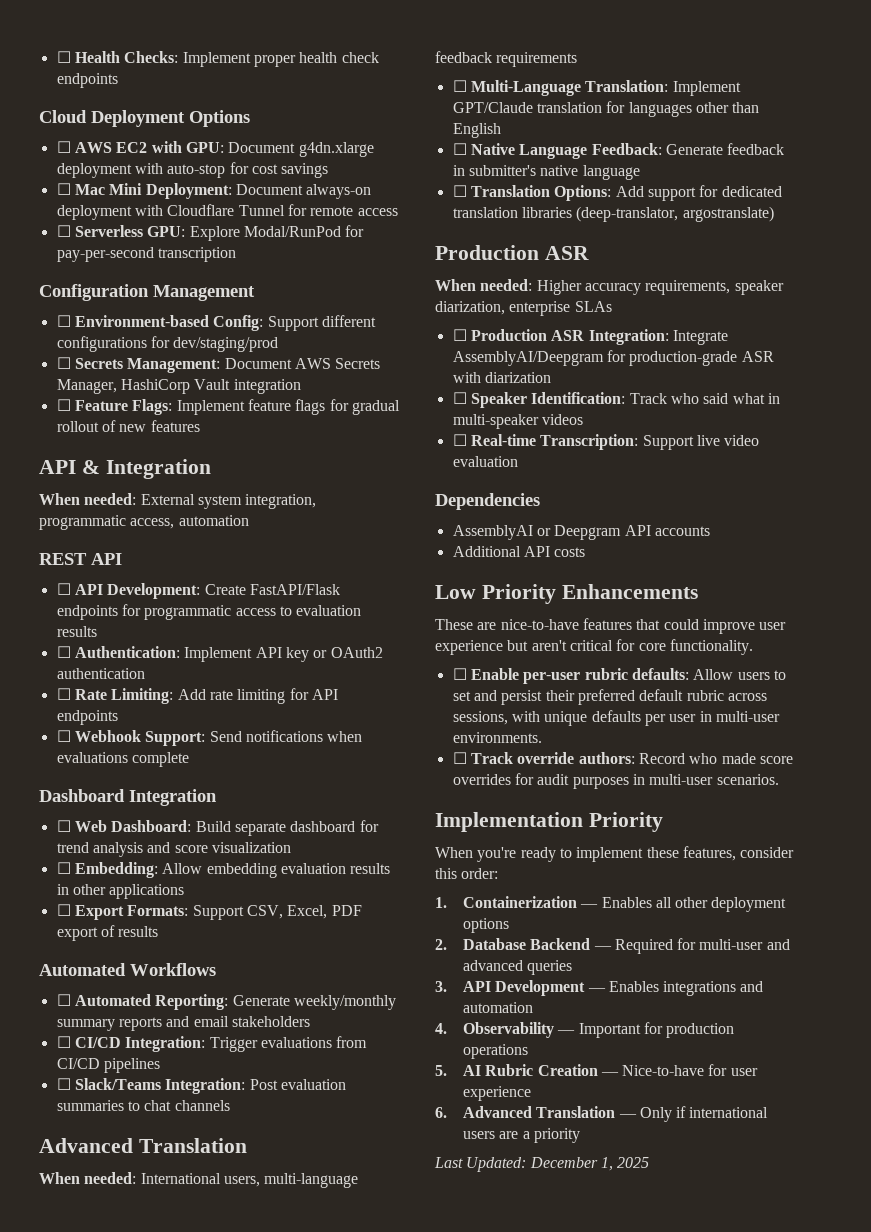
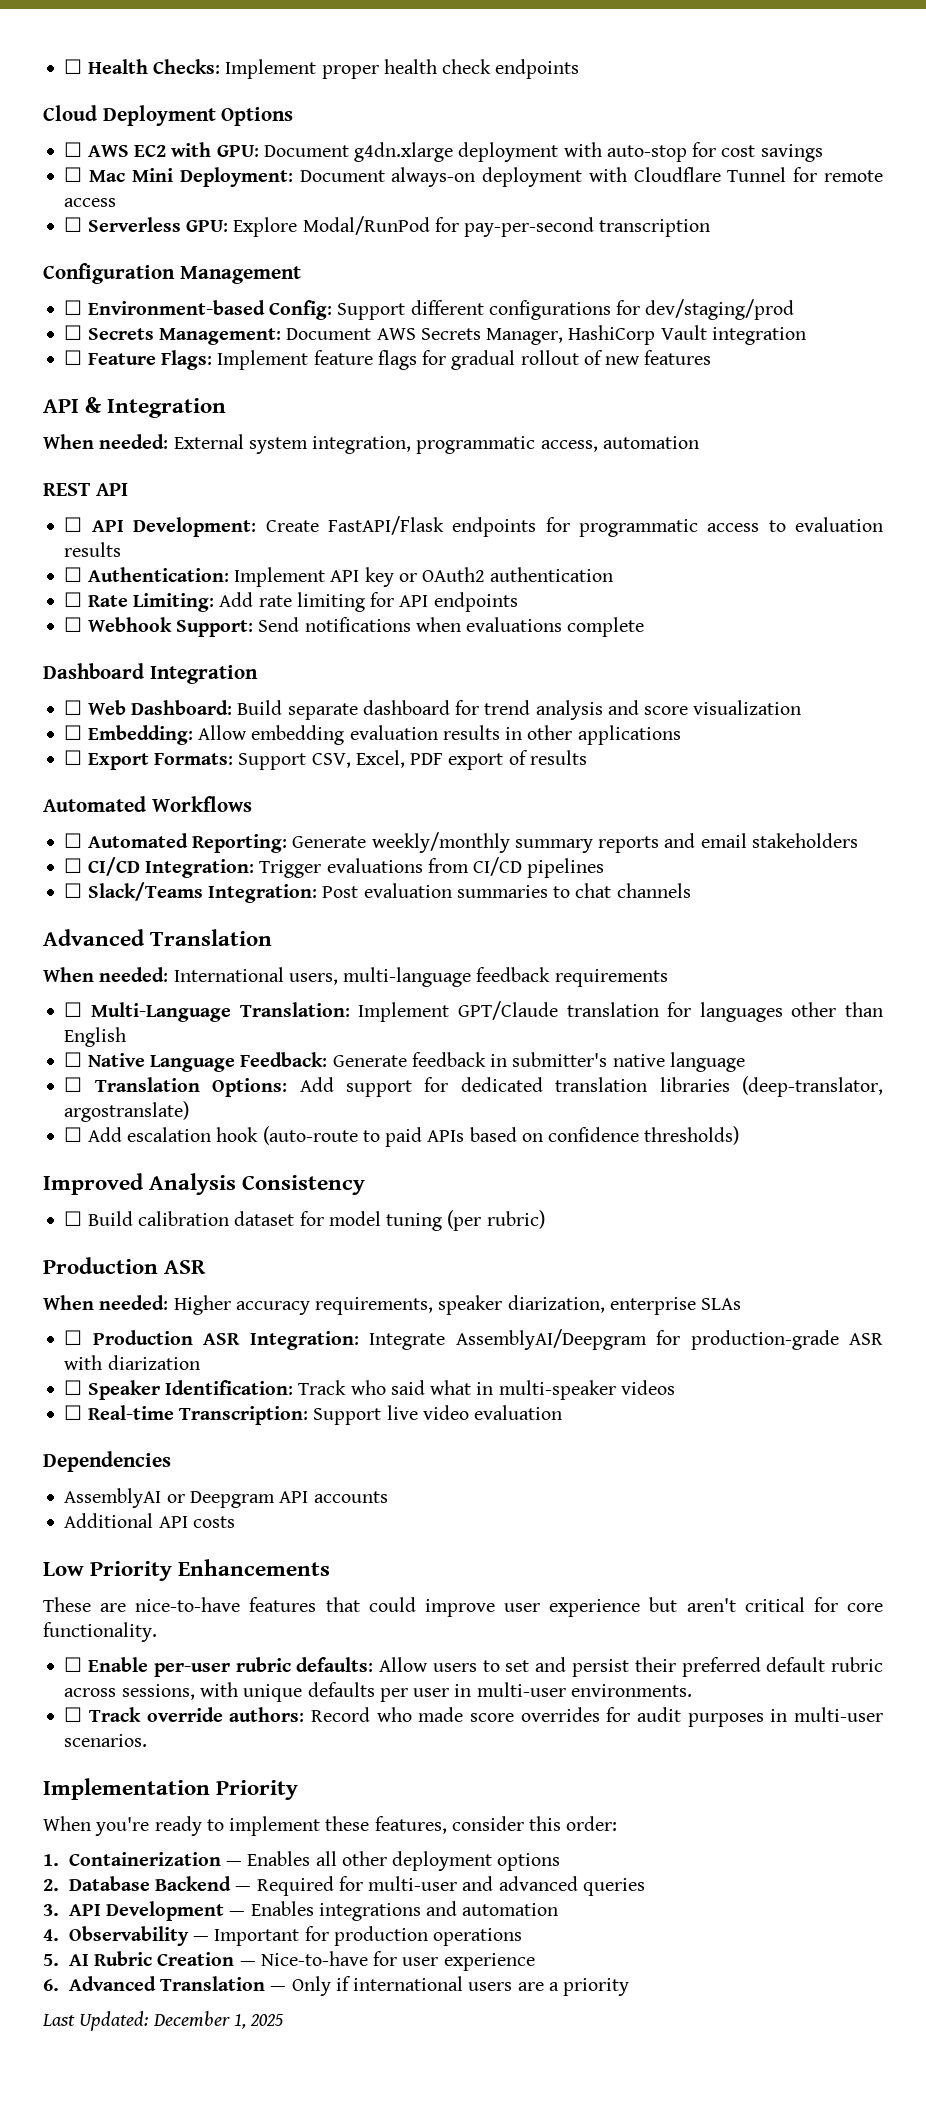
+ ☐ Add escalation hook (auto-route to paid APIs based on confidence thresholds)
+ Improved Analysis Consistency
+ ☐ Build calibration dataset for model tuning (per rubric)

